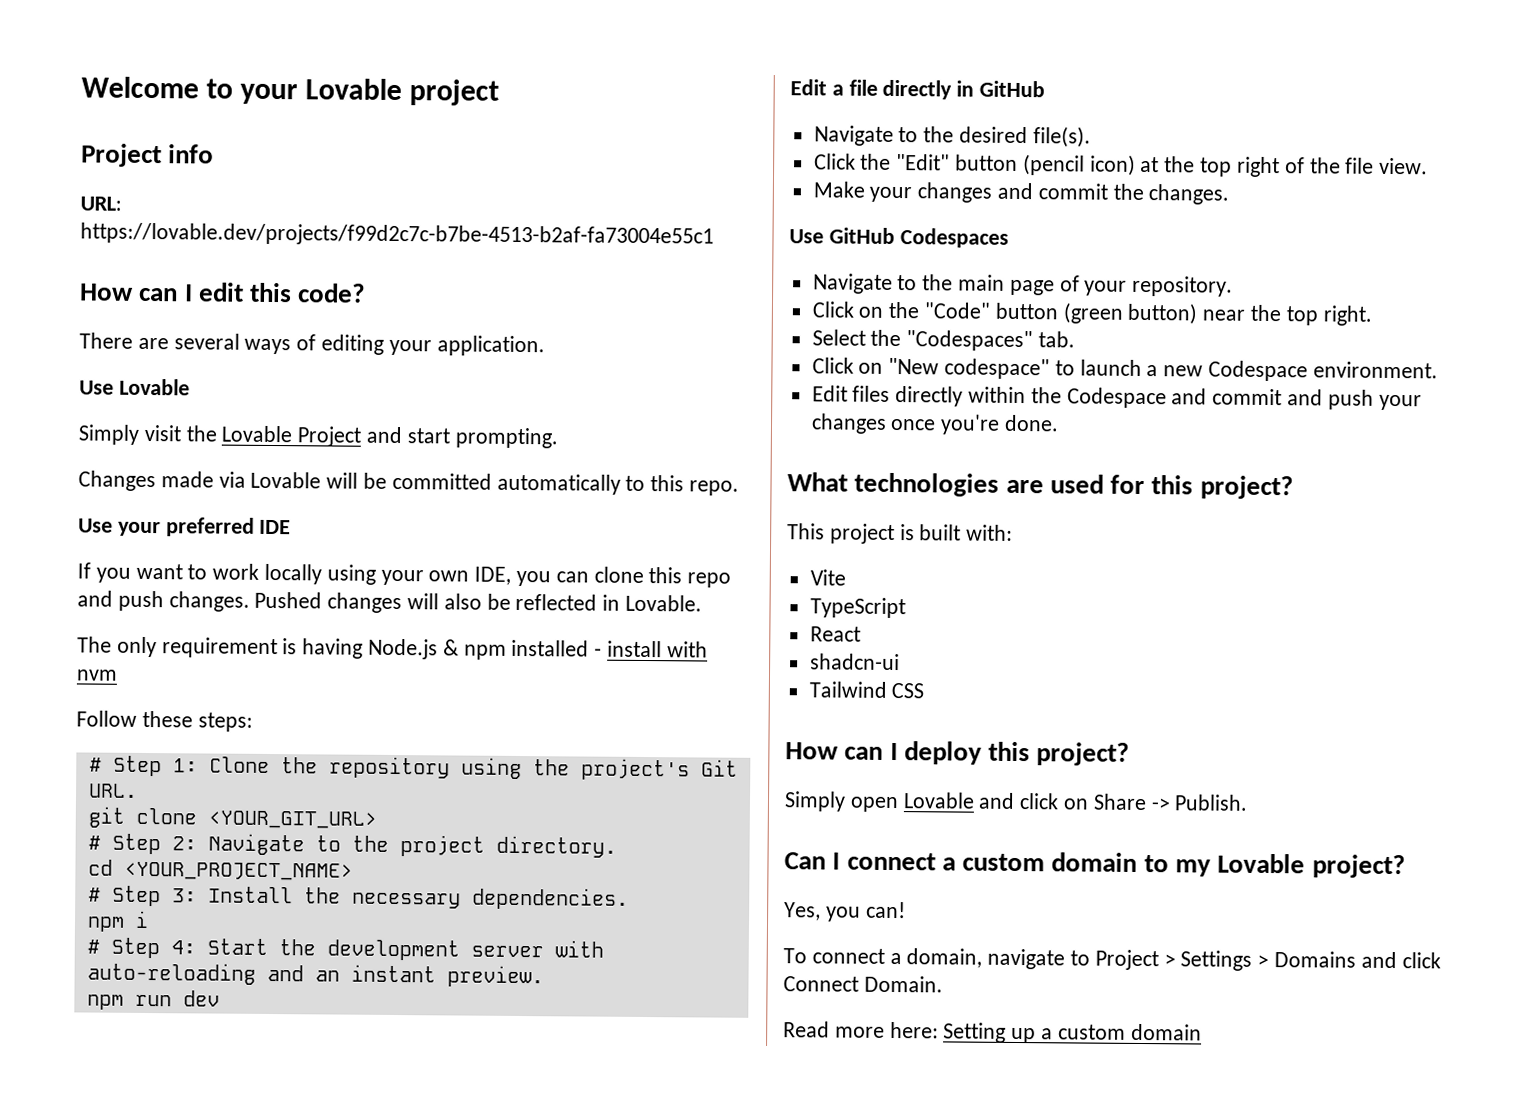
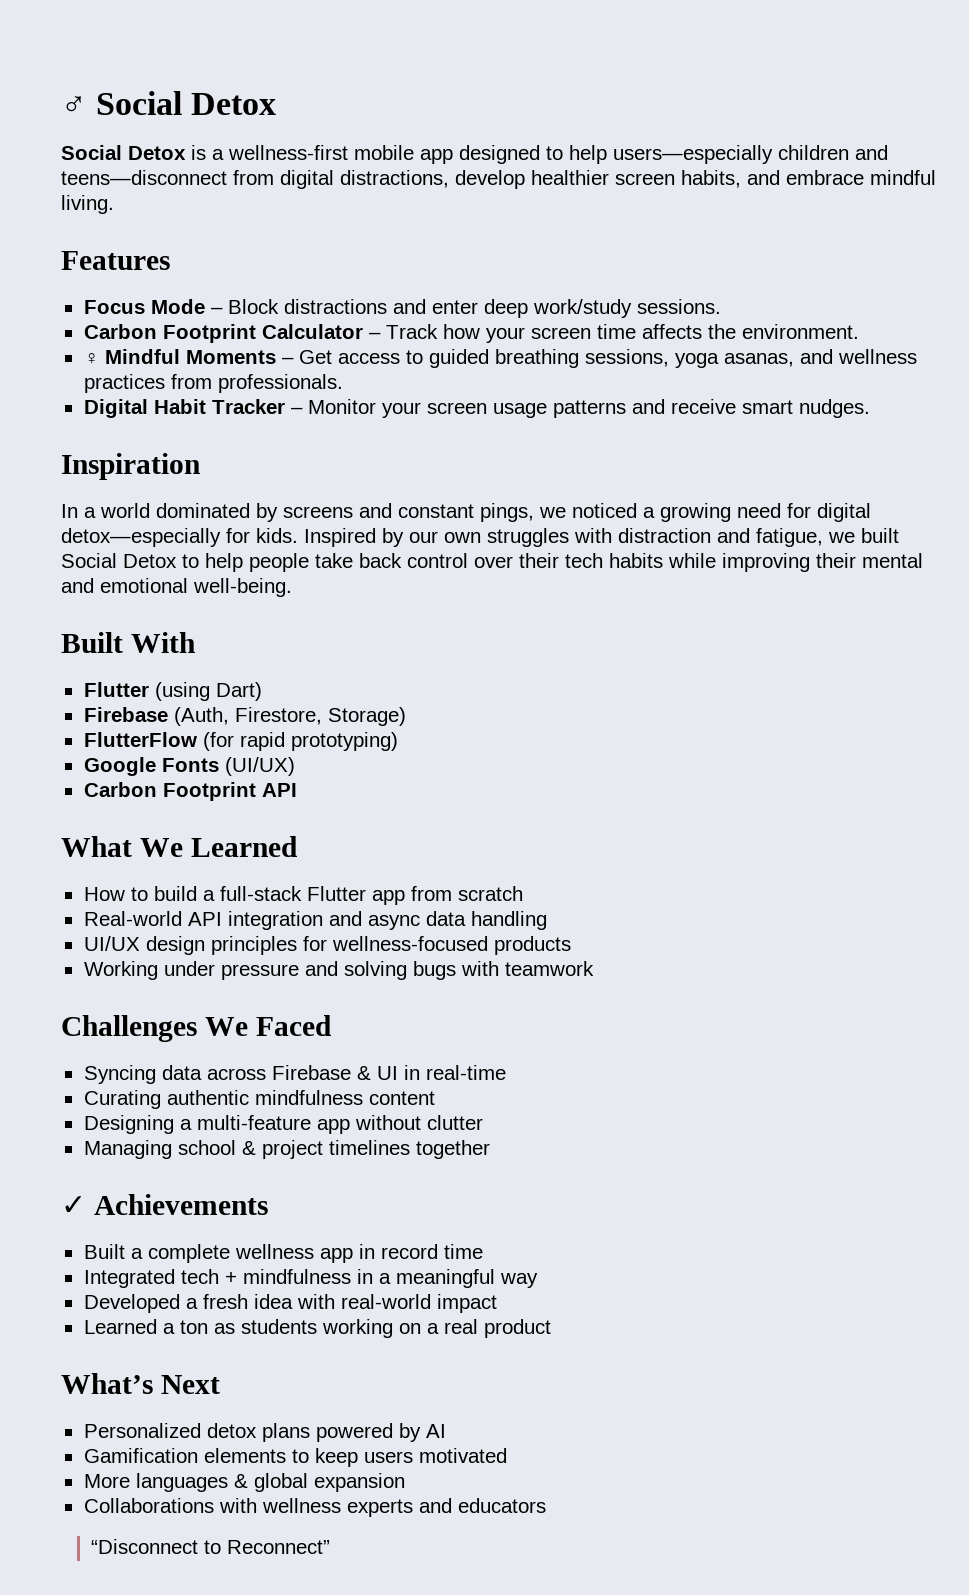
- Welcome to your Lovable project
- Project info
- URL: https://lovable.dev/projects/f99d2c7c-b7be-4513-b2af-fa73004e55c1
- How can I edit this code?
- There are several ways of editing your application.
- Use Lovable
- Simply visit the Lovable Project and start prompting.
- Changes made via Lovable will be committed automatically to this repo.
- Use your preferred IDE
- If you want to work locally using your own IDE, you can clone this repo and push changes. Pushed changes will also be reflected in Lovable.
- The only requirement is having Node.js & npm installed - install with nvm
- Follow these steps:
- # Step 1: Clone the repository using the project's Git URL.
- git clone <YOUR_GIT_URL>
- # Step 2: Navigate to the project directory.
- cd <YOUR_PROJECT_NAME>
- # Step 3: Install the necessary dependencies.
- npm i
- # Step 4: Start the development server with auto-reloading and an instant preview.
- npm run dev
- Edit a file directly in GitHub
- Navigate to the desired file(s).
- Click the "Edit" button (pencil icon) at the top right of the file view.
- Make your changes and commit the changes.
- Use GitHub Codespaces
- Navigate to the main page of your repository.
- Click on the "Code" button (green button) near the top right.
- Select the "Codespaces" tab.
- Click on "New codespace" to launch a new Codespace environment.
- Edit files directly within the Codespace and commit and push your changes once you're done.
- What technologies are used for this project?
- This project is built with:
- Vite
- TypeScript
- React
- shadcn-ui
- Tailwind CSS
- How can I deploy this project?
- Simply open Lovable and click on Share -> Publish.
- Can I connect a custom domain to my Lovable project?
- Yes, you can!
- To connect a domain, navigate to Project > Settings > Domains and click Connect Domain.
- Read more here: Setting up a custom domain
+ ♂ Social Detox
+ Social Detox is a wellness-first mobile app designed to help users—especially children and teens—disconnect from digital distractions, develop healthier screen habits, and embrace mindful living.
+ Features
+ Focus Mode – Block distractions and enter deep work/study sessions.
+ Carbon Footprint Calculator – Track how your screen time affects the environment.
+ ♀ Mindful Moments – Get access to guided breathing sessions, yoga asanas, and wellness practices from professionals.
+ Digital Habit Tracker – Monitor your screen usage patterns and receive smart nudges.
+ Inspiration
+ In a world dominated by screens and constant pings, we noticed a growing need for digital detox—especially for kids. Inspired by our own struggles with distraction and fatigue, we built Social Detox to help people take back control over their tech habits while improving their mental and emotional well-being.
+ Built With
+ Flutter (using Dart)
+ Firebase (Auth, Firestore, Storage)
+ FlutterFlow (for rapid prototyping)
+ Google Fonts (UI/UX)
+ Carbon Footprint API
+ What We Learned
+ How to build a full-stack Flutter app from scratch
+ Real-world API integration and async data handling
+ UI/UX design principles for wellness-focused products
+ Working under pressure and solving bugs with teamwork
+ Challenges We Faced
+ Syncing data across Firebase & UI in real-time
+ Curating authentic mindfulness content
+ Designing a multi-feature app without clutter
+ Managing school & project timelines together
+ ✓ Achievements
+ Built a complete wellness app in record time
+ Integrated tech + mindfulness in a meaningful way
+ Developed a fresh idea with real-world impact
+ Learned a ton as students working on a real product
+ What’s Next
+ Personalized detox plans powered by AI
+ Gamification elements to keep users motivated
+ More languages & global expansion
+ Collaborations with wellness experts and educators
+ “Disconnect to Reconnect”

